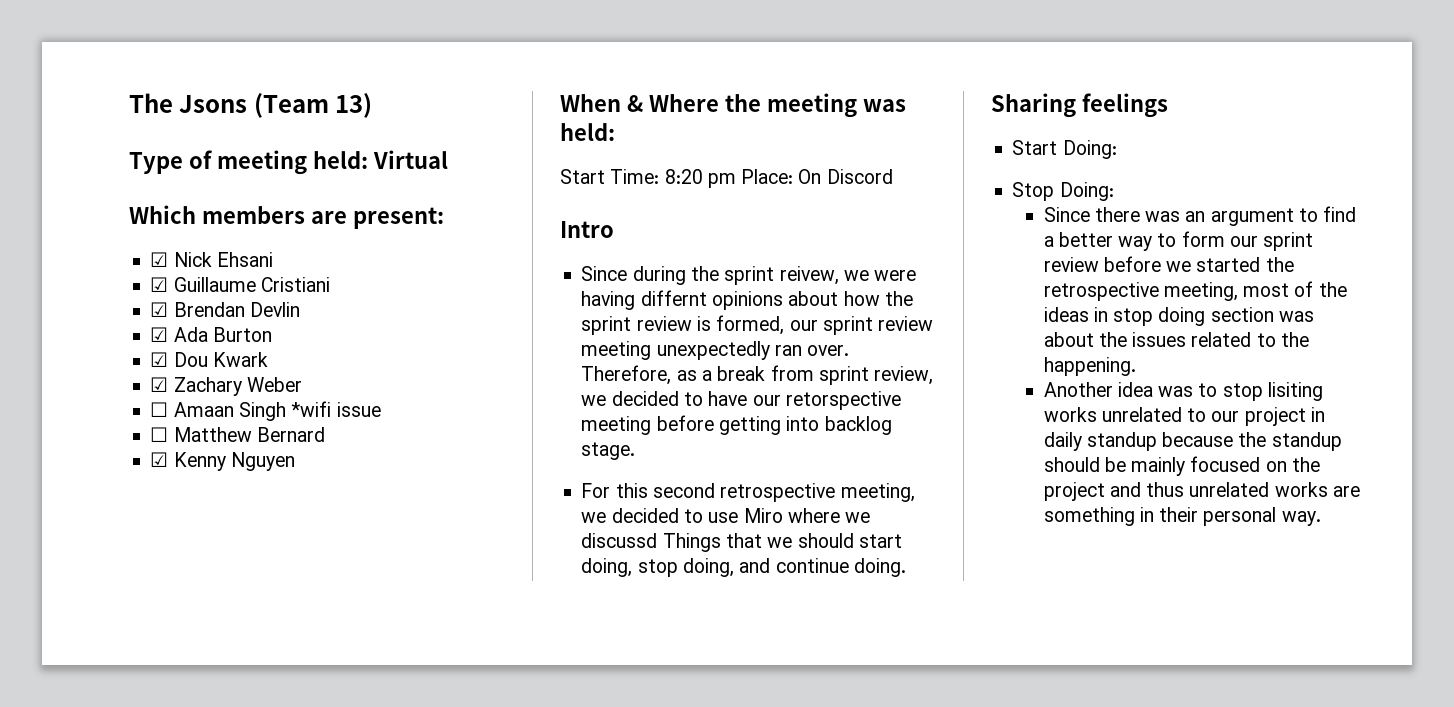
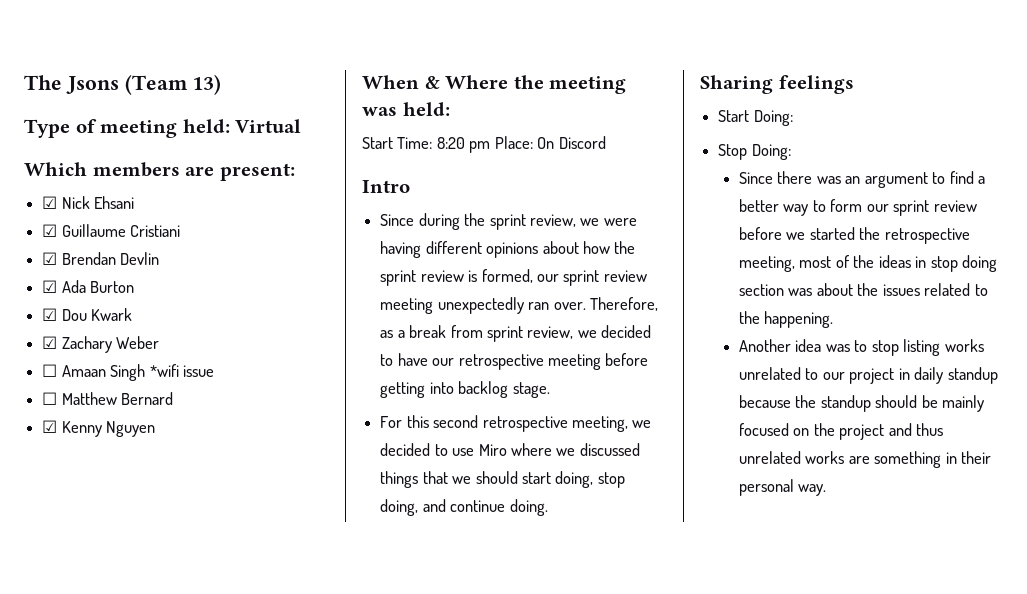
- Since during the sprint reivew, we were having differnt opinions about how the sprint review is formed, our sprint review meeting unexpectedly ran over.
+ Since during the sprint review, we were having different opinions about how the sprint review is formed, our sprint review meeting unexpectedly ran over.
- Therefore, as a break from sprint review, we decided to have our retorspective meeting before getting into backlog stage.
+ Therefore, as a break from sprint review, we decided to have our retrospective meeting before getting into backlog stage.
- For this second retrospective meeting, we decided to use Miro where we discussd Things that we should start doing, stop doing, and continue doing.
+ For this second retrospective meeting, we decided to use Miro where we discussed things that we should start doing, stop doing, and continue doing.
- Another idea was to stop lisiting works unrelated to our project in daily standup because the standup should be mainly focused on the project and thus unrelated works are something in their personal way.
+ Another idea was to stop listing works unrelated to our project in daily standup because the standup should be mainly focused on the project and thus unrelated works are something in their personal way.

